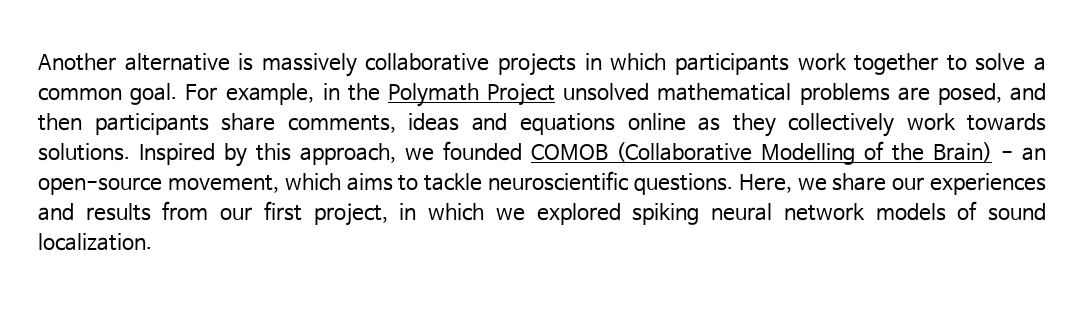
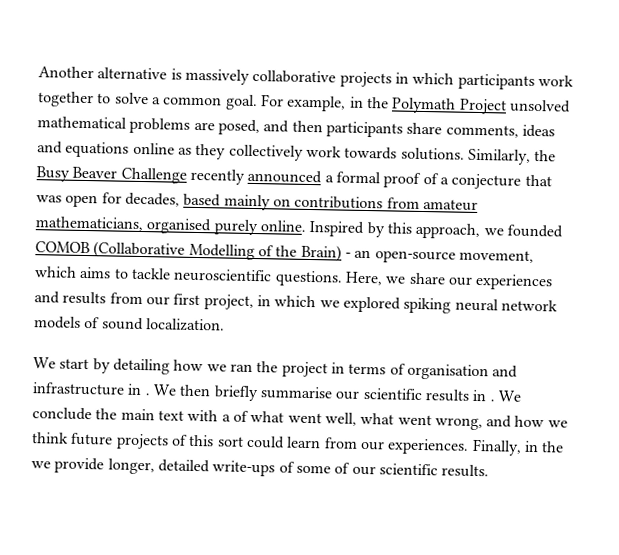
+ Similarly, the Busy Beaver Challenge recently announced a formal proof of a conjecture that was open for decades, based mainly on contributions from amateur mathematicians, organised purely online.
+ We start by detailing how we ran the project in terms of organisation and infrastructure in . We then briefly summarise our scientific results in . We conclude the main text with a of what went well, what went wrong, and how we think future projects of this sort could learn from our experiences. Finally, in the we provide longer, detailed write-ups of some of our scientific results.

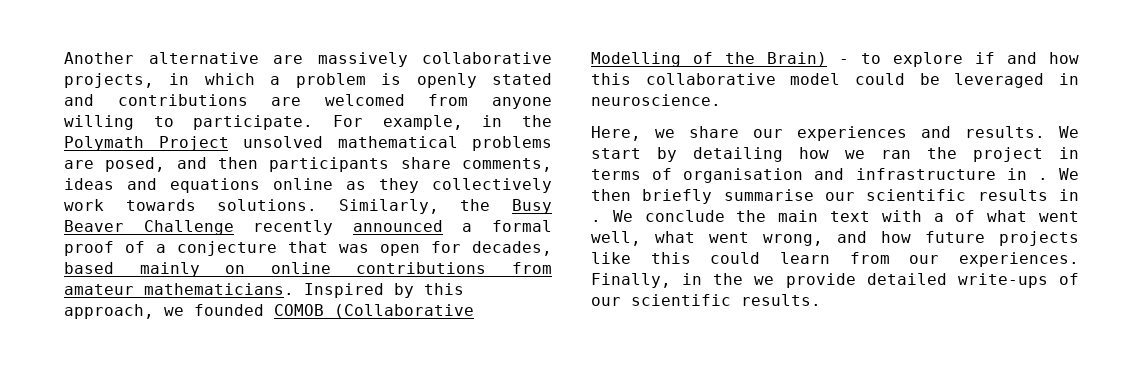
- Another alternative is massively collaborative projects in which participants work together to solve a common goal.
+ Another alternative are massively collaborative projects, in which a problem is openly stated and contributions are welcomed from anyone willing to participate.
- Similarly, the Busy Beaver Challenge recently announced a formal proof of a conjecture that was open for decades, based mainly on contributions from amateur mathematicians, organised purely online.
+ Similarly, the Busy Beaver Challenge recently announced a formal proof of a conjecture that was open for decades, based mainly on online contributions from amateur mathematicians.
- Inspired by this approach, we founded COMOB (Collaborative Modelling of the Brain) - an open-source movement, which aims to tackle neuroscientific questions. Here, we share our experiences and results from our first project, in which we explored spiking neural network models of sound localization.
- We start by detailing how we ran the project in terms of organisation and infrastructure in .
+ Inspired by this approach, we founded COMOB (Collaborative Modelling of the Brain) - to explore if and how this collaborative model could be leveraged in neuroscience.
+ Here, we share our experiences and results. We start by detailing how we ran the project in terms of organisation and infrastructure in .
- We conclude the main text with a of what went well, what went wrong, and how we think future projects of this sort could learn from our experiences.
+ We conclude the main text with a of what went well, what went wrong, and how future projects like this could learn from our experiences.
- Finally, in the we provide longer, detailed write-ups of some of our scientific results.
+ Finally, in the we provide detailed write-ups of our scientific results.

